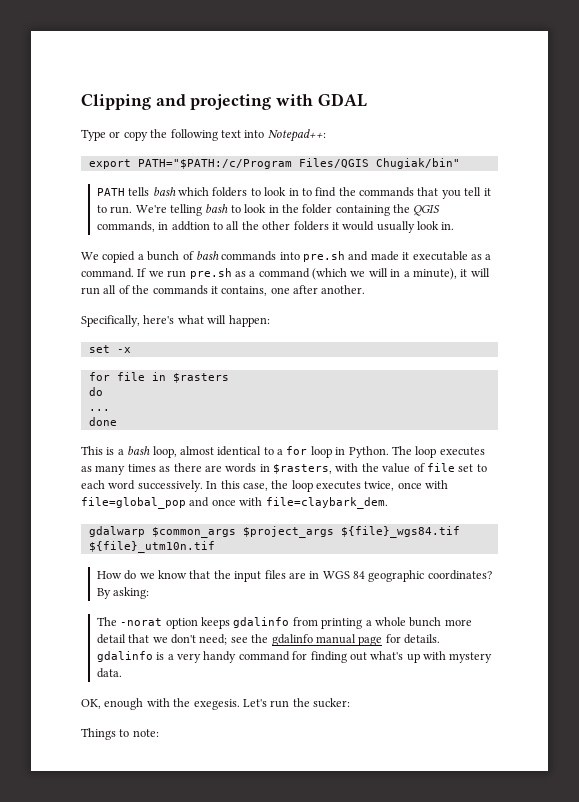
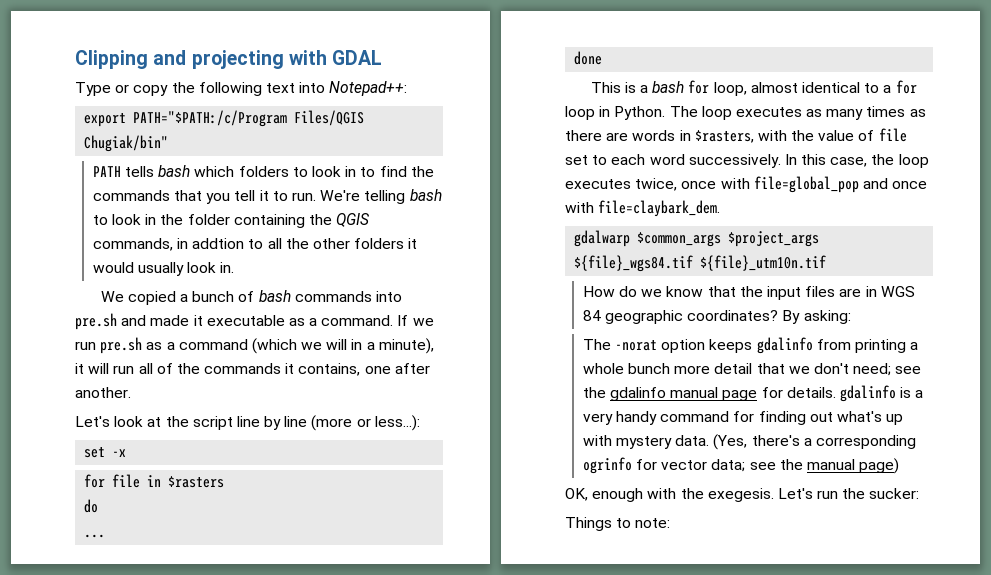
- Specifically, here's what will happen:
+ Let's look at the script line by line (more or less...):
- This is a bash loop, almost identical to a for loop in Python.
+ This is a bash for loop, almost identical to a for loop in Python.
+ (Yes, there's a corresponding ogrinfo for vector data; see the manual page)

